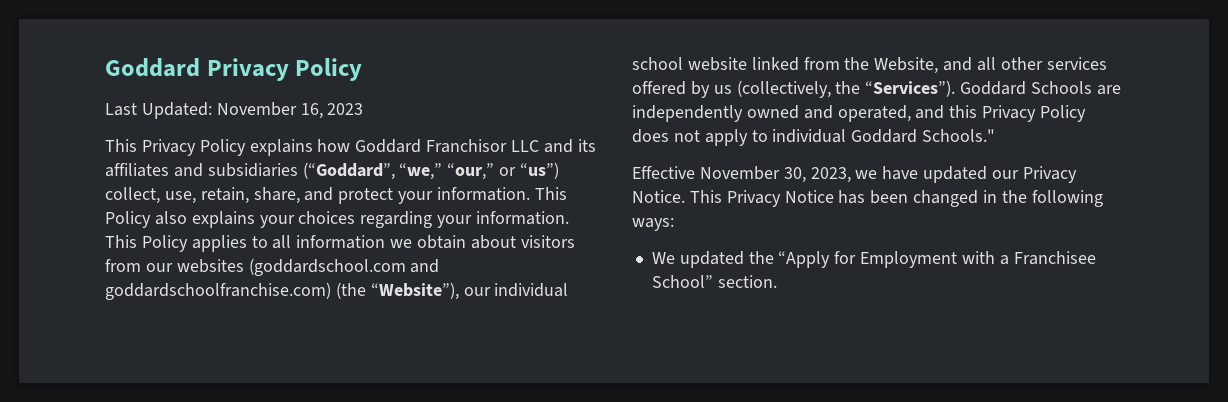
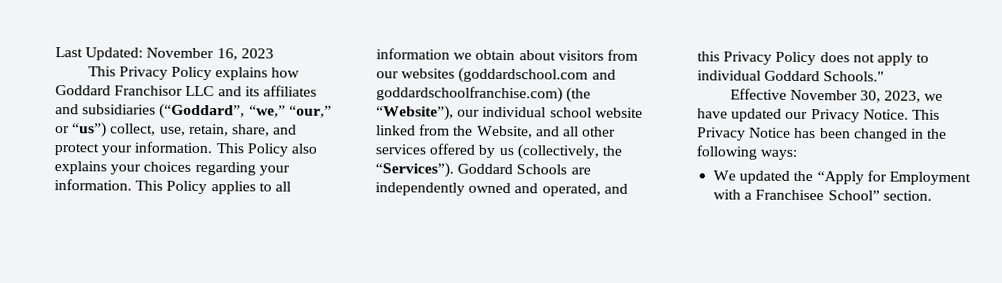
- Goddard Privacy Policy

